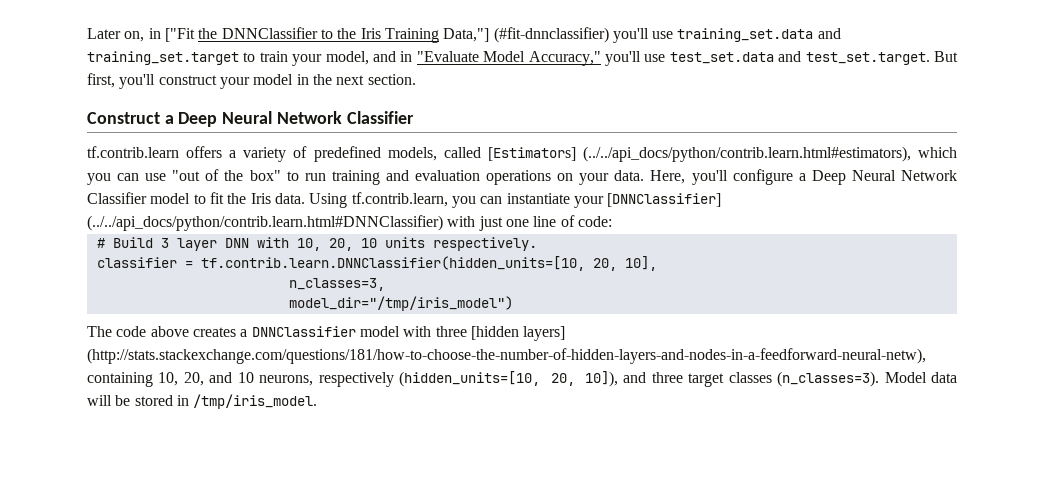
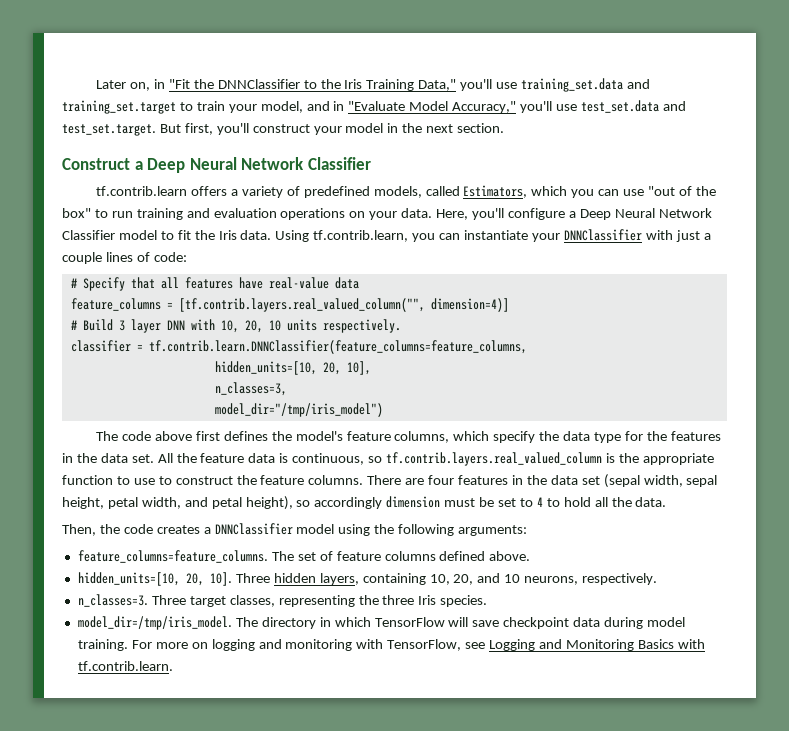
- Later on, in ["Fit the DNNClassifier to the Iris Training Data,"] (#fit-dnnclassifier) you'll use training_set.data and training_set.target to train your model, and in "Evaluate Model Accuracy," you'll use test_set.data and test_set.target. But first, you'll construct your model in the next section.
+ Later on, in "Fit the DNNClassifier to the Iris Training Data," you'll use training_set.data and training_set.target to train your model, and in "Evaluate Model Accuracy," you'll use test_set.data and test_set.target. But first, you'll construct your model in the next section.
- tf.contrib.learn offers a variety of predefined models, called [Estimators] (../../api_docs/python/contrib.learn.html#estimators), which you can use "out of the box" to run training and evaluation operations on your data.
+ tf.contrib.learn offers a variety of predefined models, called Estimators, which you can use "out of the box" to run training and evaluation operations on your data.
- Using tf.contrib.learn, you can instantiate your [DNNClassifier] (../../api_docs/python/contrib.learn.html#DNNClassifier) with just one line of code:
+ Using tf.contrib.learn, you can instantiate your DNNClassifier with just a couple lines of code:
+ # Specify that all features have real-value data
+ feature_columns = [tf.contrib.layers.real_valued_column("", dimension=4)]
- classifier = tf.contrib.learn.DNNClassifier(hidden_units=[10, 20, 10],
+ classifier = tf.contrib.learn.DNNClassifier(feature_columns=feature_columns,
+ hidden_units=[10, 20, 10],
- The code above creates a DNNClassifier model with three [hidden layers] (http://stats.stackexchange.com/questions/181/how-to-choose-the-number-of-hidden-layers-and-nodes-in-a-feedforward-neural-netw), containing 10, 20, and 10 neurons, respectively (hidden_units=[10, 20, 10]), and three target classes (n_classes=3). Model data will be stored in /tmp/iris_model.
+ The code above first defines the model's feature columns, which specify the data type for the features in the data set. All the feature data is continuous, so tf.contrib.layers.real_valued_column is the appropriate function to use to construct the feature columns. There are four features in the data set (sepal width, sepal height, petal width, and petal height), so accordingly dimension must be set to 4 to hold all the data.
+ Then, the code creates a DNNClassifier model using the following arguments:
+ feature_columns=feature_columns. The set of feature columns defined above.
+ hidden_units=[10, 20, 10]. Three hidden layers, containing 10, 20, and 10 neurons, respectively.
+ n_classes=3. Three target classes, representing the three Iris species.
+ model_dir=/tmp/iris_model. The directory in which TensorFlow will save checkpoint data during model training. For more on logging and monitoring with TensorFlow, see Logging and Monitoring Basics with tf.contrib.learn.

